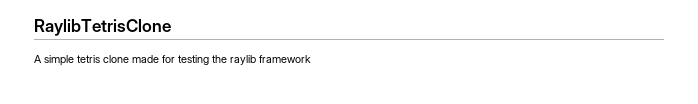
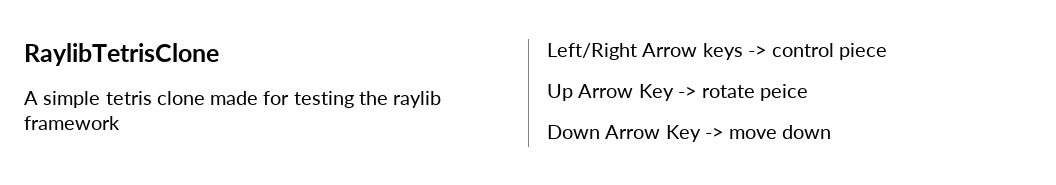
+ Left/Right Arrow keys -> control piece
+ Up Arrow Key -> rotate peice
+ Down Arrow Key -> move down

